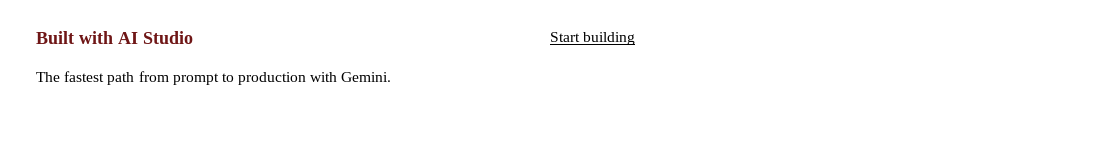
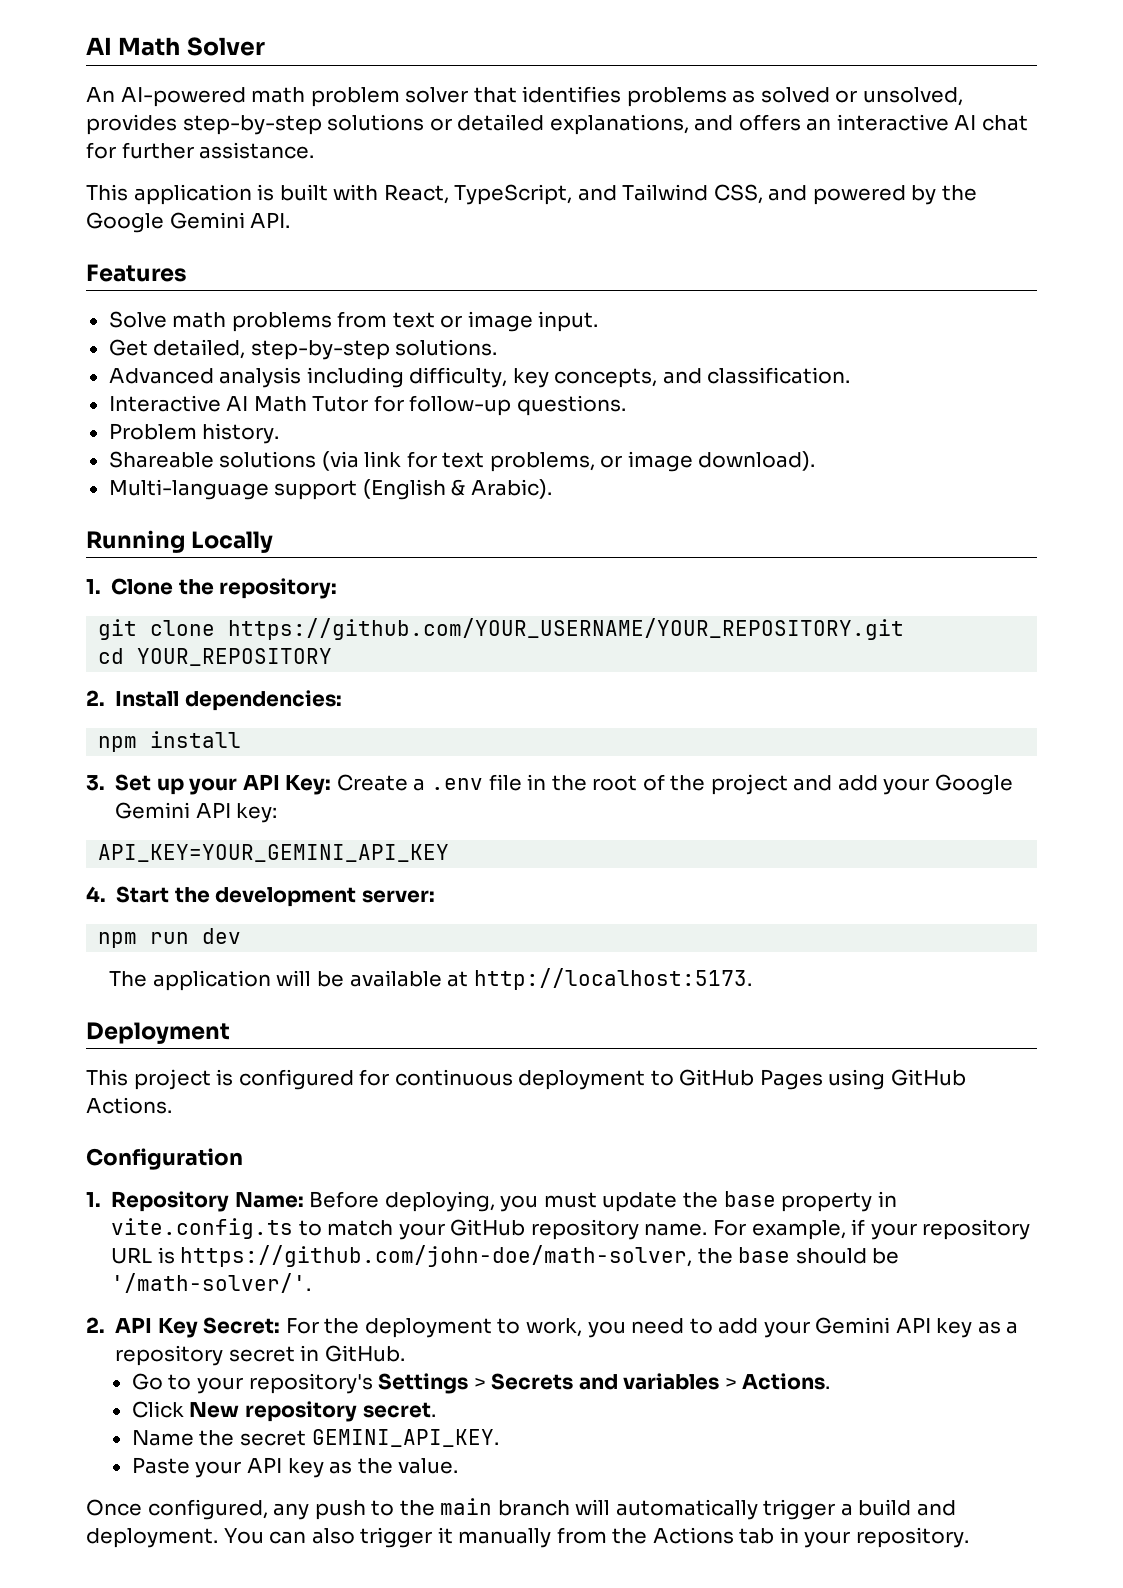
- Built with AI Studio
- The fastest path from prompt to production with Gemini.
- Start building
+ AI Math Solver
+ An AI-powered math problem solver that identifies problems as solved or unsolved, provides step-by-step solutions or detailed explanations, and offers an interactive AI chat for further assistance.
+ This application is built with React, TypeScript, and Tailwind CSS, and powered by the Google Gemini API.
+ Features
+ Solve math problems from text or image input.
+ Get detailed, step-by-step solutions.
+ Advanced analysis including difficulty, key concepts, and classification.
+ Interactive AI Math Tutor for follow-up questions.
+ Problem history.
+ Shareable solutions (via link for text problems, or image download).
+ Multi-language support (English & Arabic).
+ Running Locally
+ 1. Clone the repository:
+ git clone https://github.com/YOUR_USERNAME/YOUR_REPOSITORY.git
+ cd YOUR_REPOSITORY
+ 2. Install dependencies:
+ npm install
+ 3. Set up your API Key: Create a .env file in the root of the project and add your Google Gemini API key:
+ API_KEY=YOUR_GEMINI_API_KEY
+ 4. Start the development server:
+ npm run dev
+ The application will be available at http://localhost:5173.
+ Deployment
+ This project is configured for continuous deployment to GitHub Pages using GitHub Actions.
+ Configuration
+ 1. Repository Name: Before deploying, you must update the base property in vite.config.ts to match your GitHub repository name. For example, if your repository URL is https://github.com/john-doe/math-solver, the base should be '/math-solver/'.
+ 2. API Key Secret: For the deployment to work, you need to add your Gemini API key as a repository secret in GitHub.
+ Go to your repository's Settings > Secrets and variables > Actions.
+ Click New repository secret.
+ Name the secret GEMINI_API_KEY.
+ Paste your API key as the value.
+ Once configured, any push to the main branch will automatically trigger a build and deployment. You can also trigger it manually from the Actions tab in your repository.

